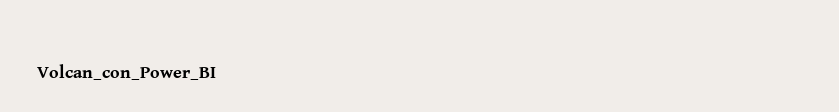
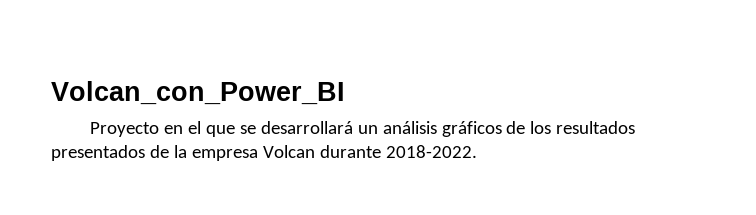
+ Proyecto en el que se desarrollará un análisis gráficos de los resultados presentados de la empresa Volcan durante 2018-2022.

